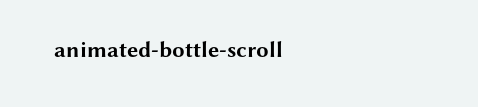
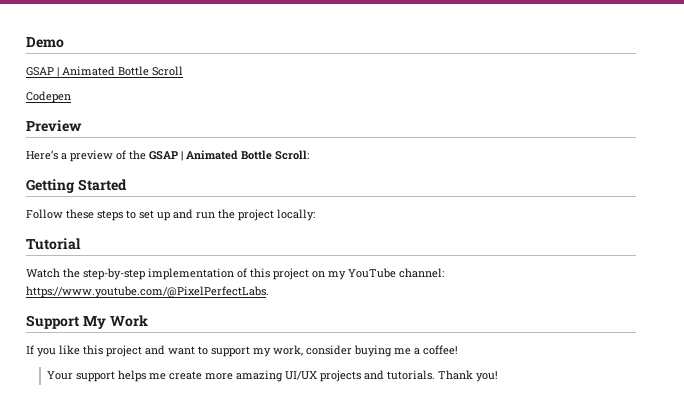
- animated-bottle-scroll
+ Demo
+ GSAP | Animated Bottle Scroll
+ Codepen
+ Preview
+ Here’s a preview of the GSAP | Animated Bottle Scroll:
+ Getting Started
+ Follow these steps to set up and run the project locally:
+ Tutorial
+ Watch the step-by-step implementation of this project on my YouTube channel: https://www.youtube.com/@PixelPerfectLabs.
+ Support My Work
+ If you like this project and want to support my work, consider buying me a coffee!
+ Your support helps me create more amazing UI/UX projects and tutorials. Thank you!

